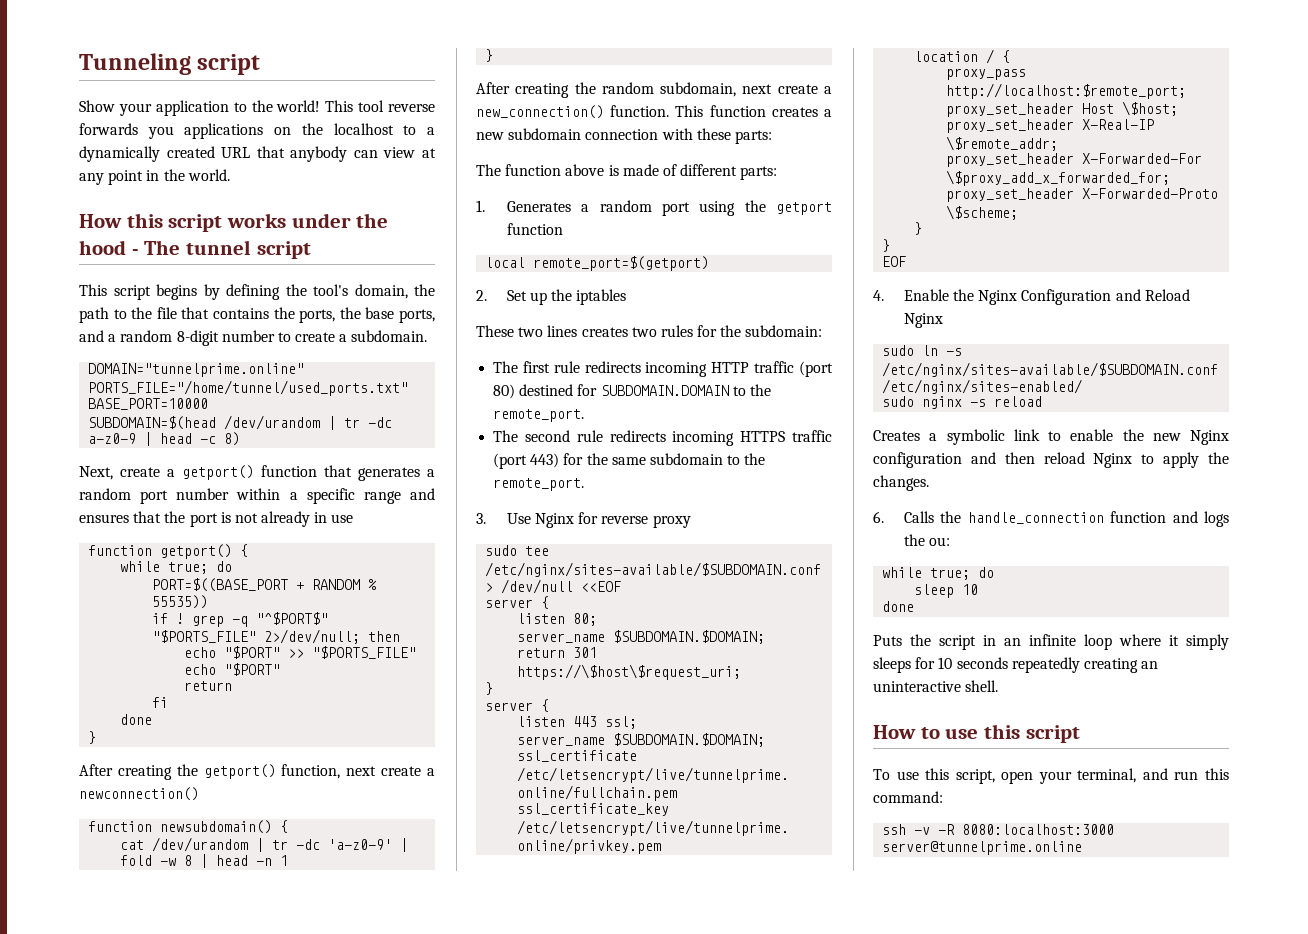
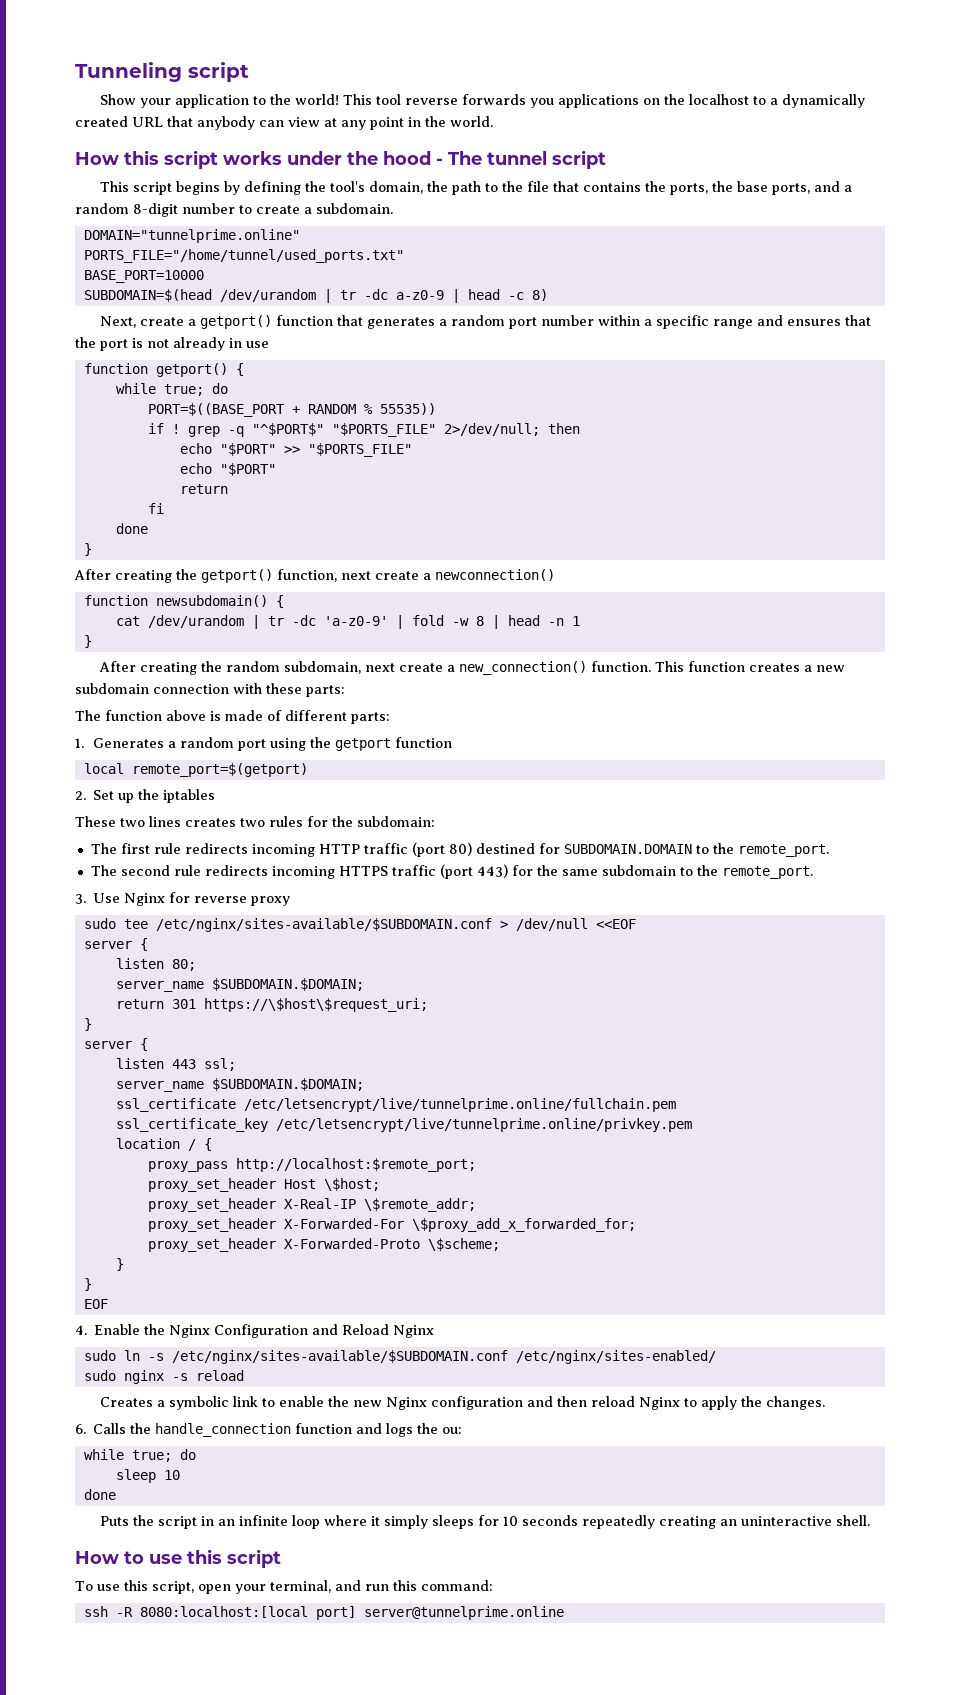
- ssh -v -R 8080:localhost:3000 server@tunnelprime.online
+ ssh -R 8080:localhost:[local port] server@tunnelprime.online

